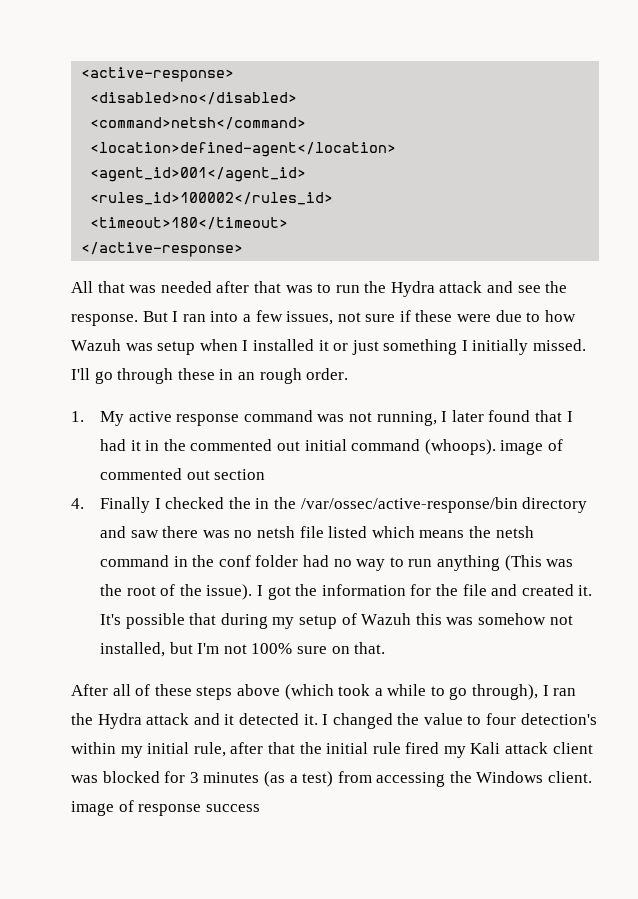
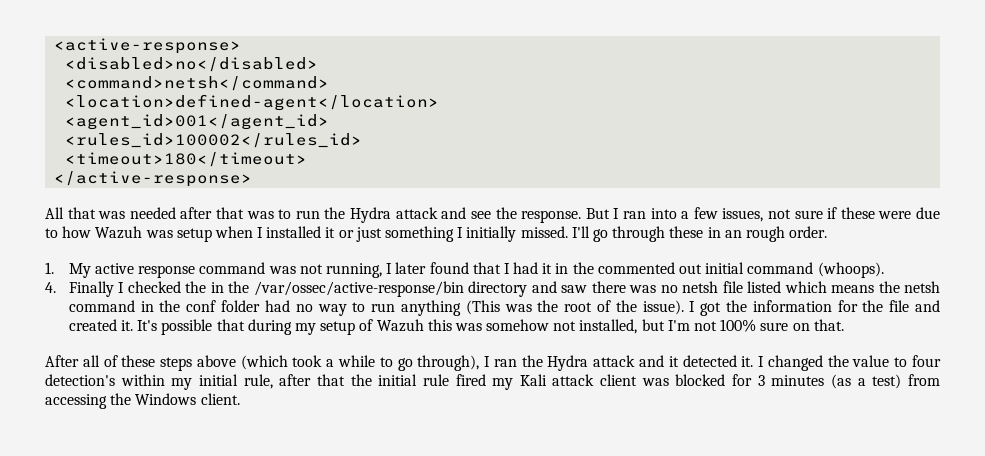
- 1. My active response command was not running, I later found that I had it in the commented out initial command (whoops). image of commented out section
+ 1. My active response command was not running, I later found that I had it in the commented out initial command (whoops).
- I changed the value to four detection's within my initial rule, after that the initial rule fired my Kali attack client was blocked for 3 minutes (as a test) from accessing the Windows client. image of response success
+ I changed the value to four detection's within my initial rule, after that the initial rule fired my Kali attack client was blocked for 3 minutes (as a test) from accessing the Windows client.

